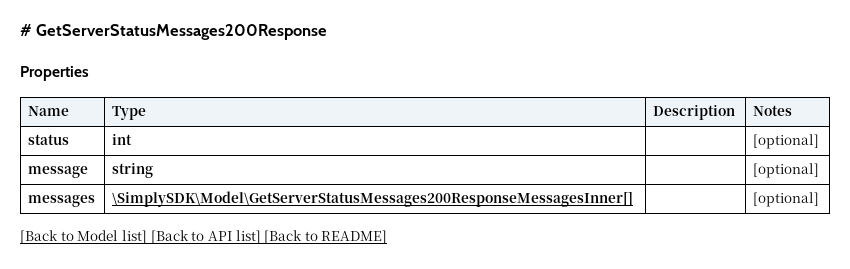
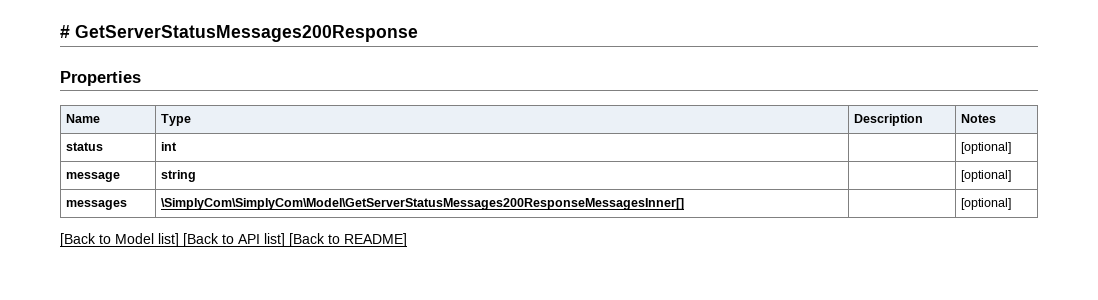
- messages | \SimplySDK\Model\GetServerStatusMessages200ResponseMessagesInner[] | | [optional]
+ messages | \SimplyCom\SimplyCom\Model\GetServerStatusMessages200ResponseMessagesInner[] | | [optional]

